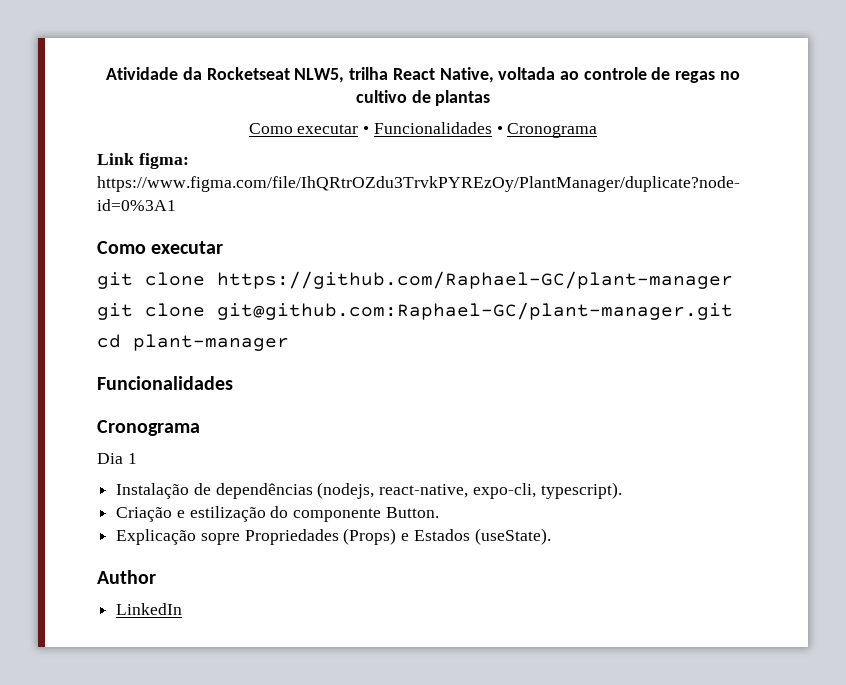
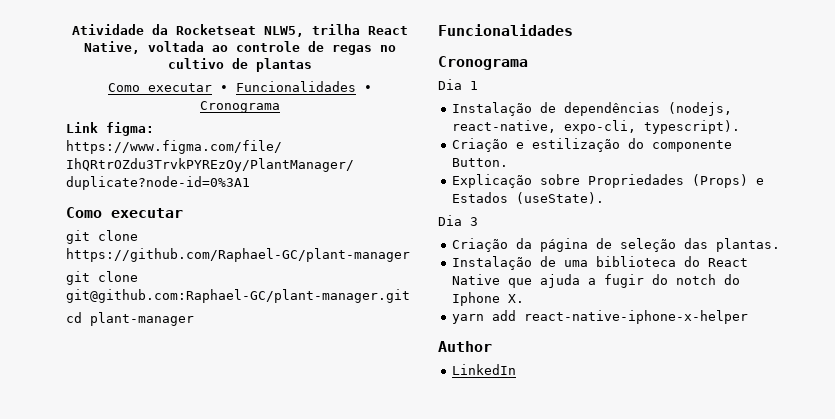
- Explicação sopre Propriedades (Props) e Estados (useState).
+ Explicação sobre Propriedades (Props) e Estados (useState).
+ Dia 3
+ Criação da página de seleção das plantas.
+ Instalação de uma biblioteca do React Native que ajuda a fugir do notch do Iphone X.
+ yarn add react-native-iphone-x-helper

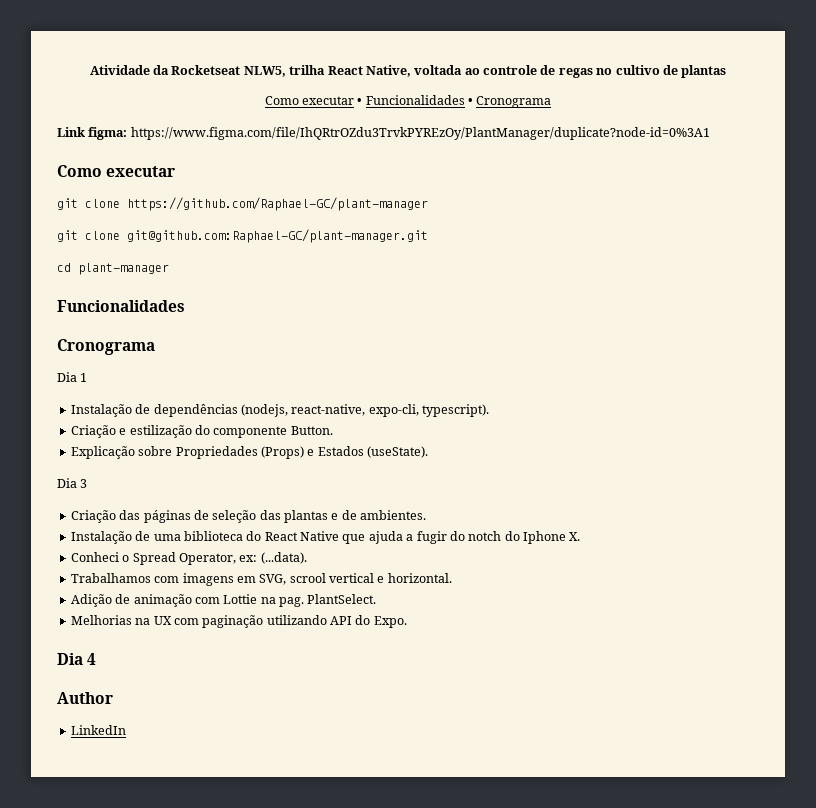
- Criação da página de seleção das plantas.
+ Criação das páginas de seleção das plantas e de ambientes.
- yarn add react-native-iphone-x-helper
+ Conheci o Spread Operator, ex: (...data).
+ Trabalhamos com imagens em SVG, scrool vertical e horizontal.
+ Adição de animação com Lottie na pag. PlantSelect.
+ Melhorias na UX com paginação utilizando API do Expo.
+ Dia 4

